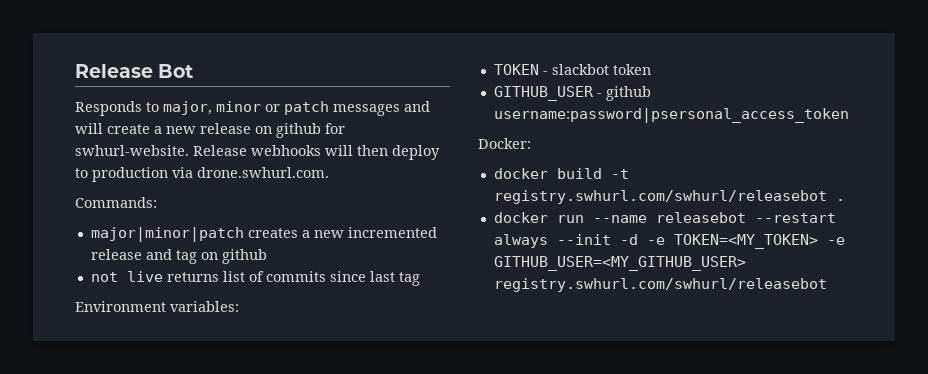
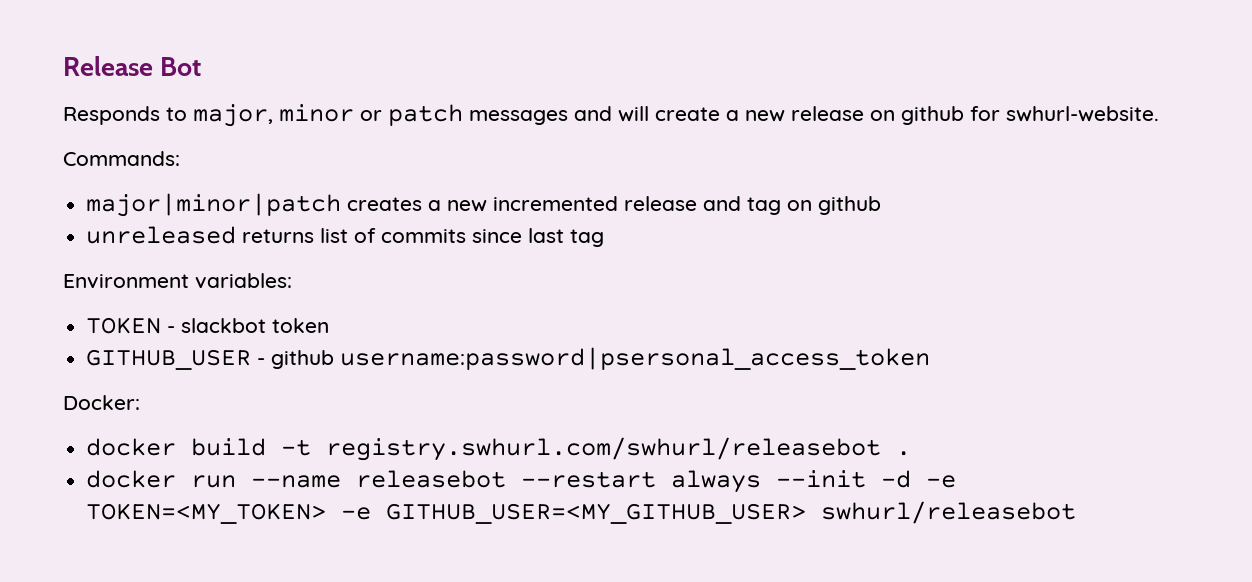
- Release webhooks will then deploy to production via drone.swhurl.com.
- not live returns list of commits since last tag
+ unreleased returns list of commits since last tag
- docker run --name releasebot --restart always --init -d -e TOKEN=<MY_TOKEN> -e GITHUB_USER=<MY_GITHUB_USER> registry.swhurl.com/swhurl/releasebot
+ docker run --name releasebot --restart always --init -d -e TOKEN=<MY_TOKEN> -e GITHUB_USER=<MY_GITHUB_USER> swhurl/releasebot

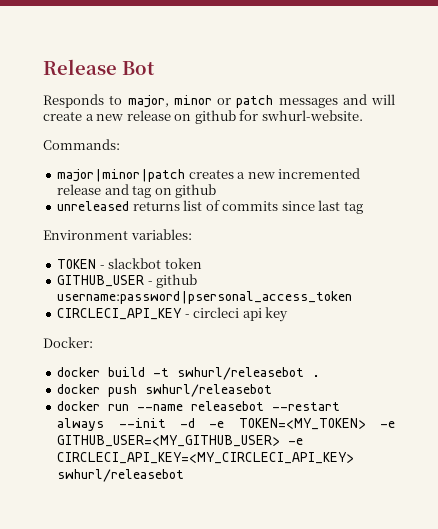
+ CIRCLECI_API_KEY - circleci api key
- docker build -t registry.swhurl.com/swhurl/releasebot .
+ docker build -t swhurl/releasebot .
+ docker push swhurl/releasebot
- docker run --name releasebot --restart always --init -d -e TOKEN=<MY_TOKEN> -e GITHUB_USER=<MY_GITHUB_USER> swhurl/releasebot
+ docker run --name releasebot --restart always --init -d -e TOKEN=<MY_TOKEN> -e GITHUB_USER=<MY_GITHUB_USER> -e CIRCLECI_API_KEY=<MY_CIRCLECI_API_KEY> swhurl/releasebot

